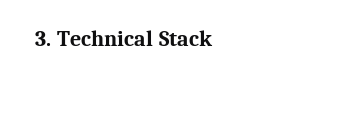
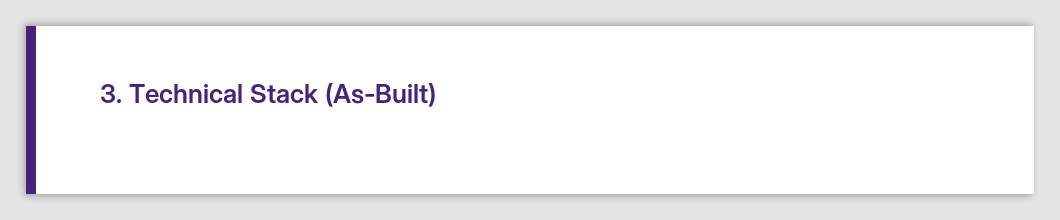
- 3. Technical Stack
+ 3. Technical Stack (As-Built)

